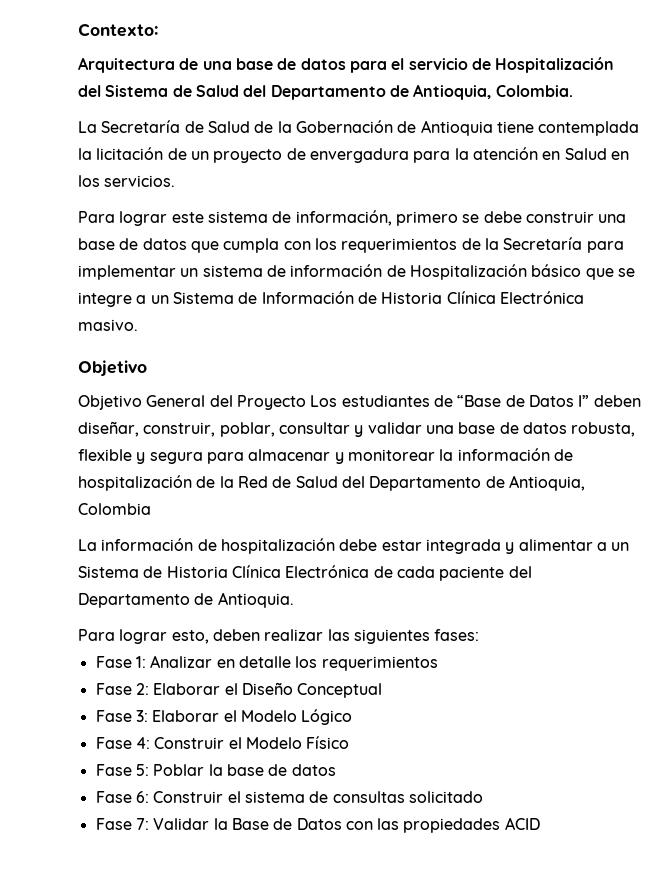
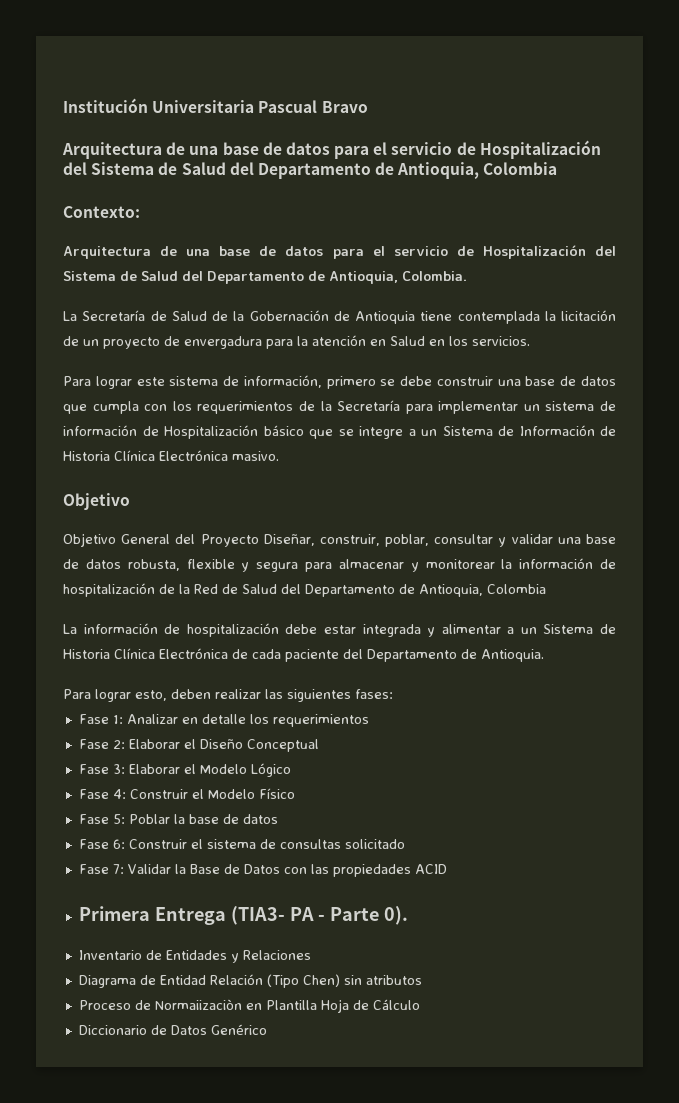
+ Institución Universitaria Pascual Bravo
+ Arquitectura de una base de datos para el servicio de Hospitalización del Sistema de Salud del Departamento de Antioquia, Colombia
- Objetivo General del Proyecto Los estudiantes de “Base de Datos I” deben diseñar, construir, poblar, consultar y validar una base de datos robusta, flexible y segura para almacenar y monitorear la información de hospitalización de la Red de Salud del Departamento de Antioquia, Colombia
+ Objetivo General del Proyecto Diseñar, construir, poblar, consultar y validar una base de datos robusta, flexible y segura para almacenar y monitorear la información de hospitalización de la Red de Salud del Departamento de Antioquia, Colombia
+ Primera Entrega (TIA3- PA - Parte 0).
+ Inventario de Entidades y Relaciones
+ Diagrama de Entidad Relación (Tipo Chen) sin atributos
+ Proceso de Normaiizaciòn en Plantilla Hoja de Cálculo
+ Diccionario de Datos Genérico

